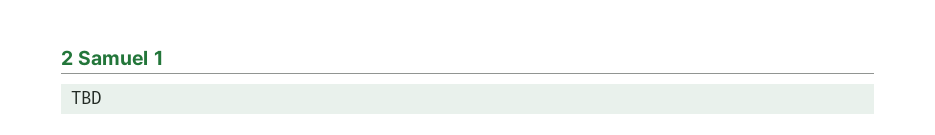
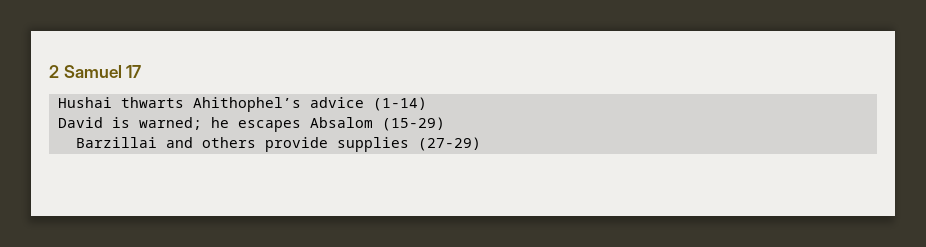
- 2 Samuel 1
- TBD
+ 2 Samuel 17
+ Hushai thwarts Ahithophel’s advice (1-14)
+ David is warned; he escapes Absalom (15-29)
+ Barzillai and others provide supplies (27-29)

